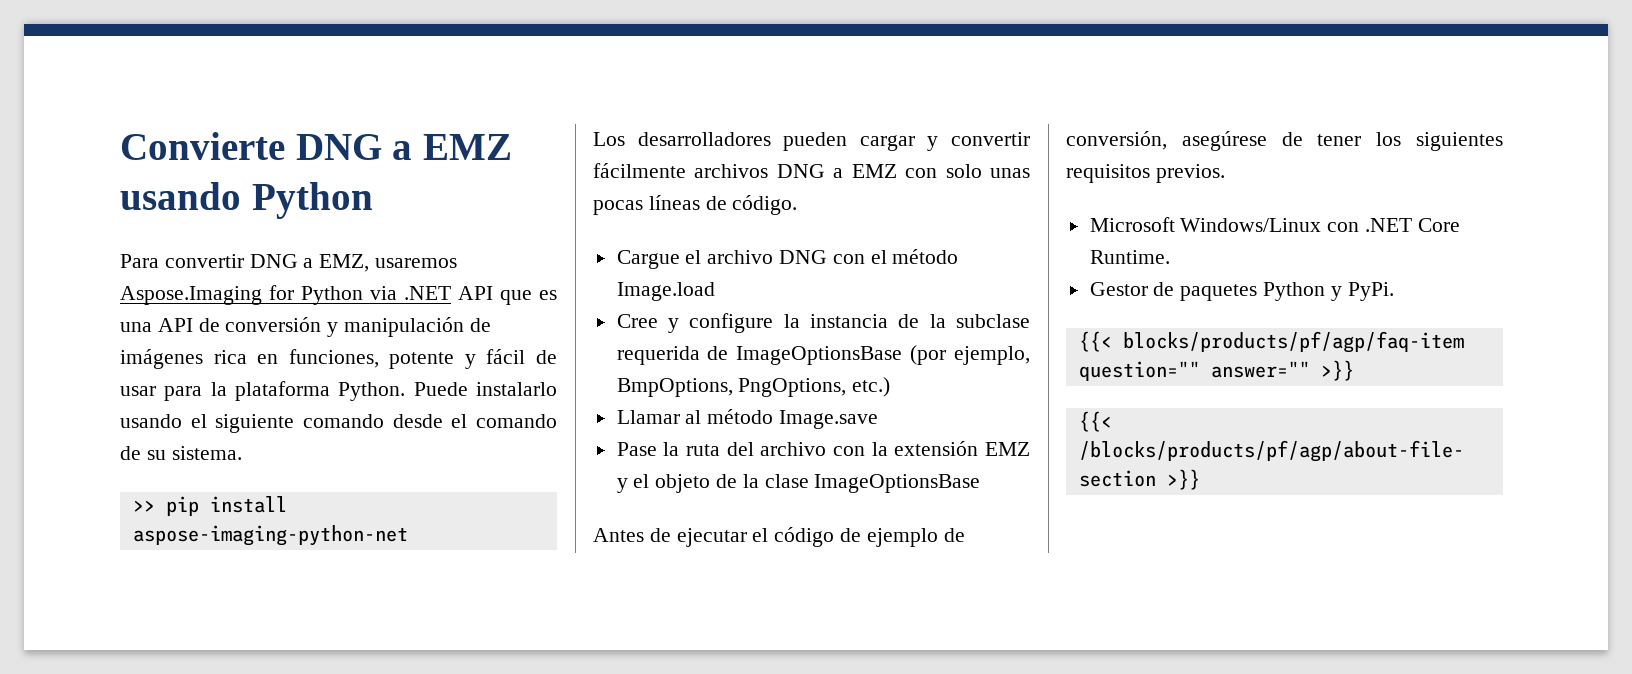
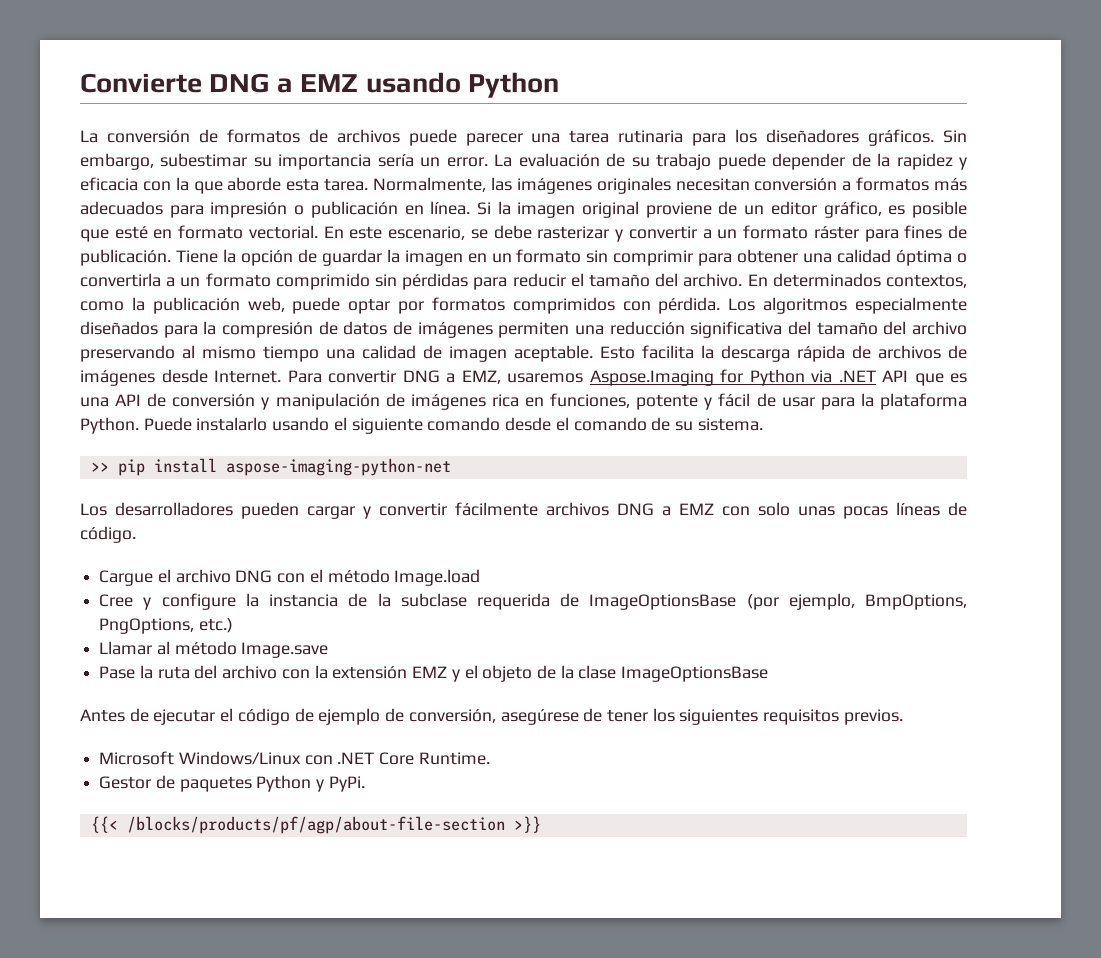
+ La conversión de formatos de archivos puede parecer una tarea rutinaria para los diseñadores gráficos. Sin embargo, subestimar su importancia sería un error. La evaluación de su trabajo puede depender de la rapidez y eficacia con la que aborde esta tarea. Normalmente, las imágenes originales necesitan conversión a formatos más adecuados para impresión o publicación en línea. Si la imagen original proviene de un editor gráfico, es posible que esté en formato vectorial. En este escenario, se debe rasterizar y convertir a un formato ráster para fines de publicación. Tiene la opción de guardar la imagen en un formato sin comprimir para obtener una calidad óptima o convertirla a un formato comprimido sin pérdidas para reducir el tamaño del archivo. En determinados contextos, como la publicación web, puede optar por formatos comprimidos con pérdida. Los algoritmos especialmente diseñados para la compresión de datos de imágenes permiten una reducción significativa del tamaño del archivo preservando al mismo tiempo una calidad de imagen aceptable. Esto facilita la descarga rápida de archivos de imágenes desde Internet.
- {{< blocks/products/pf/agp/faq-item question="" answer="" >}}

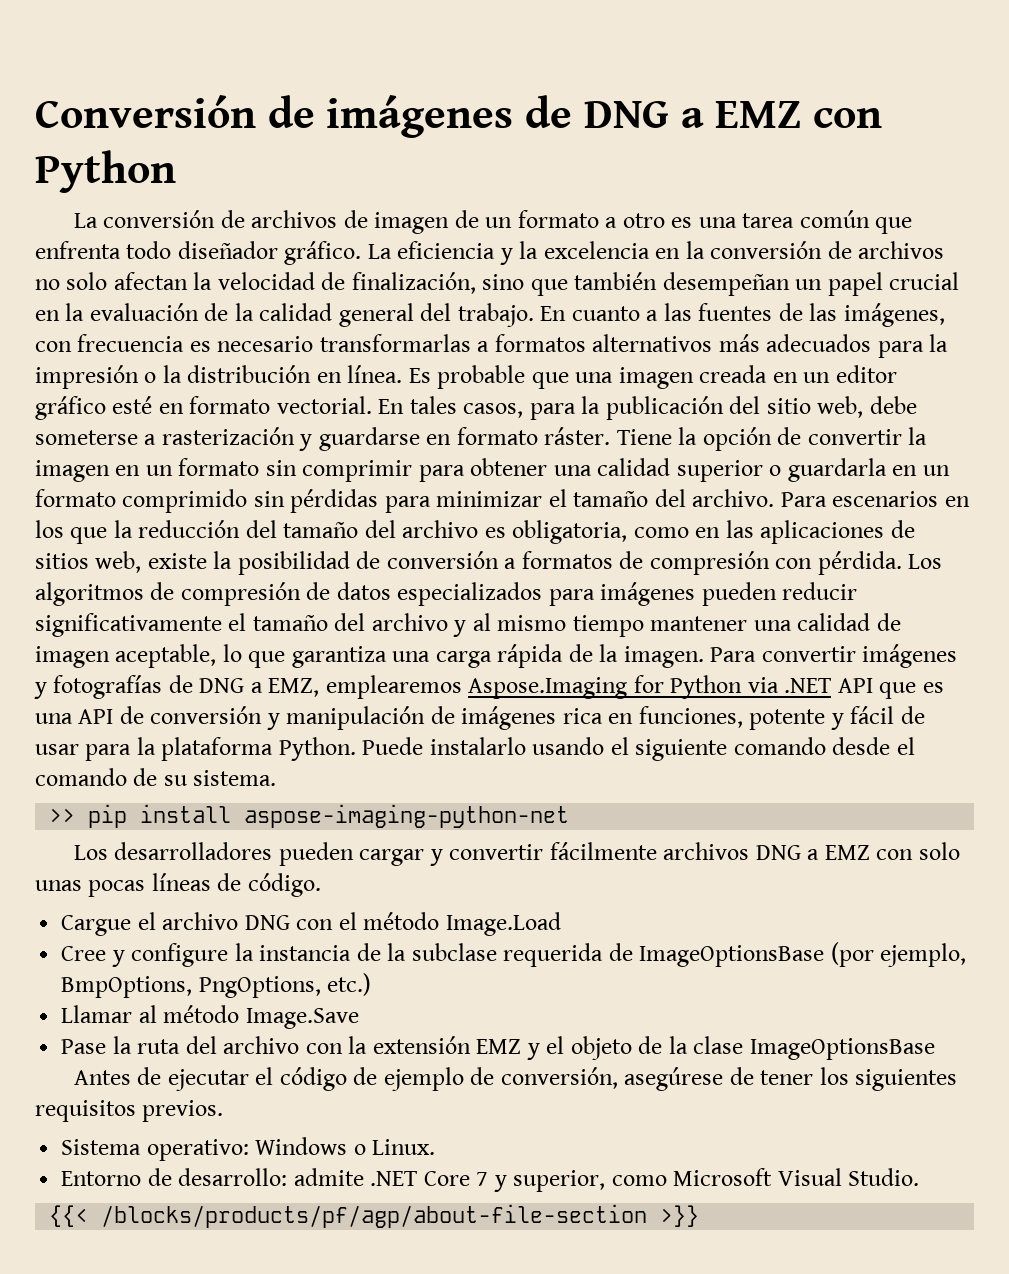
- Convierte DNG a EMZ usando Python
+ Conversión de imágenes de DNG a EMZ con Python
- La conversión de formatos de archivos puede parecer una tarea rutinaria para los diseñadores gráficos. Sin embargo, subestimar su importancia sería un error. La evaluación de su trabajo puede depender de la rapidez y eficacia con la que aborde esta tarea. Normalmente, las imágenes originales necesitan conversión a formatos más adecuados para impresión o publicación en línea. Si la imagen original proviene de un editor gráfico, es posible que esté en formato vectorial.
+ La conversión de archivos de imagen de un formato a otro es una tarea común que enfrenta todo diseñador gráfico. La eficiencia y la excelencia en la conversión de archivos no solo afectan la velocidad de finalización, sino que también desempeñan un papel crucial en la evaluación de la calidad general del trabajo. En cuanto a las fuentes de las imágenes, con frecuencia es necesario transformarlas a formatos alternativos más adecuados para la impresión o la distribución en línea. Es probable que una imagen creada en un editor gráfico esté en formato vectorial.
- En este escenario, se debe rasterizar y convertir a un formato ráster para fines de publicación.
+ En tales casos, para la publicación del sitio web, debe someterse a rasterización y guardarse en formato ráster.
- Tiene la opción de guardar la imagen en un formato sin comprimir para obtener una calidad óptima o convertirla a un formato comprimido sin pérdidas para reducir el tamaño del archivo.
+ Tiene la opción de convertir la imagen en un formato sin comprimir para obtener una calidad superior o guardarla en un formato comprimido sin pérdidas para minimizar el tamaño del archivo.
- En determinados contextos, como la publicación web, puede optar por formatos comprimidos con pérdida. Los algoritmos especialmente diseñados para la compresión de datos de imágenes permiten una reducción significativa del tamaño del archivo preservando al mismo tiempo una calidad de imagen aceptable. Esto facilita la descarga rápida de archivos de imágenes desde Internet. Para convertir DNG a EMZ, usaremos Aspose.Imaging for Python via .NET API que es una API de conversión y manipulación de imágenes rica en funciones, potente y fácil de usar para la plataforma Python.
+ Para escenarios en los que la reducción del tamaño del archivo es obligatoria, como en las aplicaciones de sitios web, existe la posibilidad de conversión a formatos de compresión con pérdida. Los algoritmos de compresión de datos especializados para imágenes pueden reducir significativamente el tamaño del archivo y al mismo tiempo mantener una calidad de imagen aceptable, lo que garantiza una carga rápida de la imagen. Para convertir imágenes y fotografías de DNG a EMZ, emplearemos Aspose.Imaging for Python via .NET API que es una API de conversión y manipulación de imágenes rica en funciones, potente y fácil de usar para la plataforma Python.
- Cargue el archivo DNG con el método Image.load
+ Cargue el archivo DNG con el método Image.Load
- Llamar al método Image.save
+ Llamar al método Image.Save
- Microsoft Windows/Linux con .NET Core Runtime.
- Gestor de paquetes Python y PyPi.
+ Sistema operativo: Windows o Linux.
+ Entorno de desarrollo: admite .NET Core 7 y superior, como Microsoft Visual Studio.

